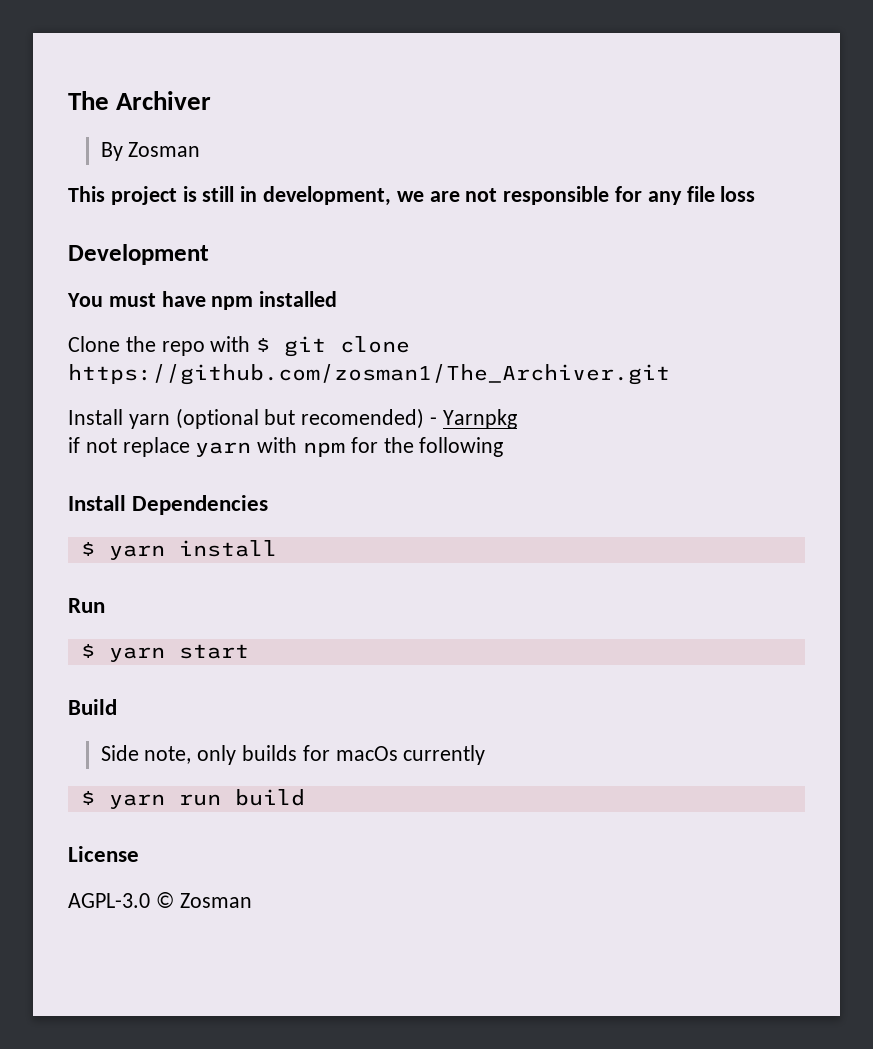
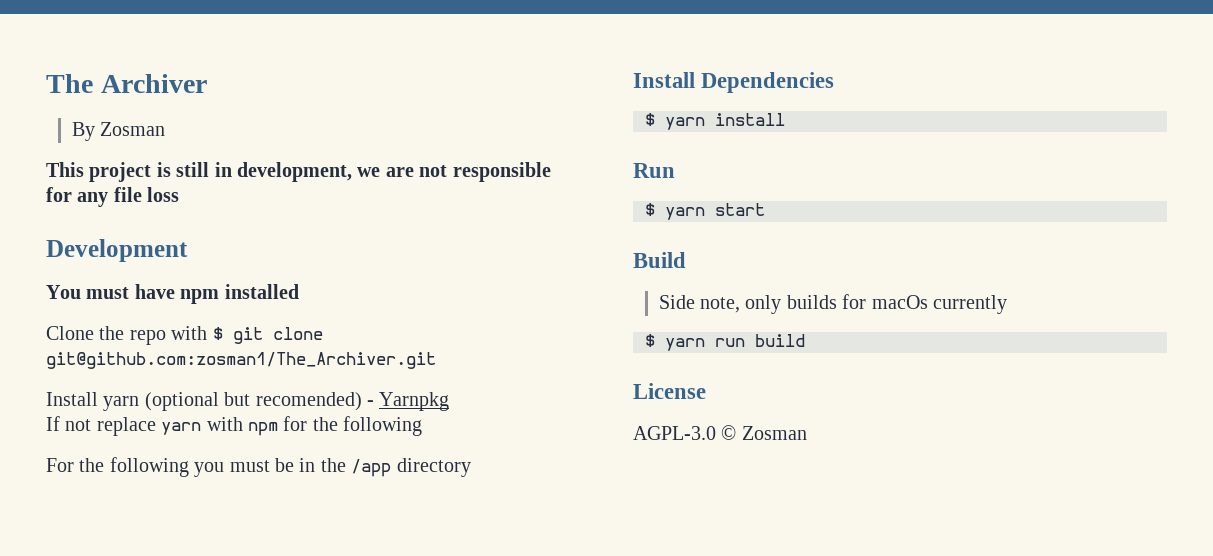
- Clone the repo with $ git clone https://github.com/zosman1/The_Archiver.git
+ Clone the repo with $ git clone git@github.com:zosman1/The_Archiver.git
- if not replace yarn with npm for the following
+ If not replace yarn with npm for the following
+ For the following you must be in the /app directory

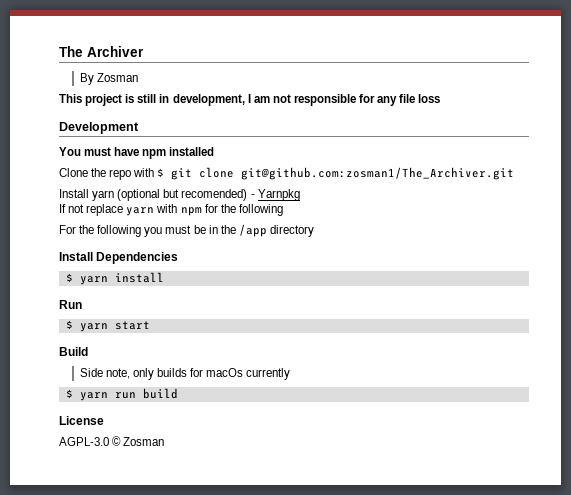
- This project is still in development, we are not responsible for any file loss
+ This project is still in development, I am not responsible for any file loss

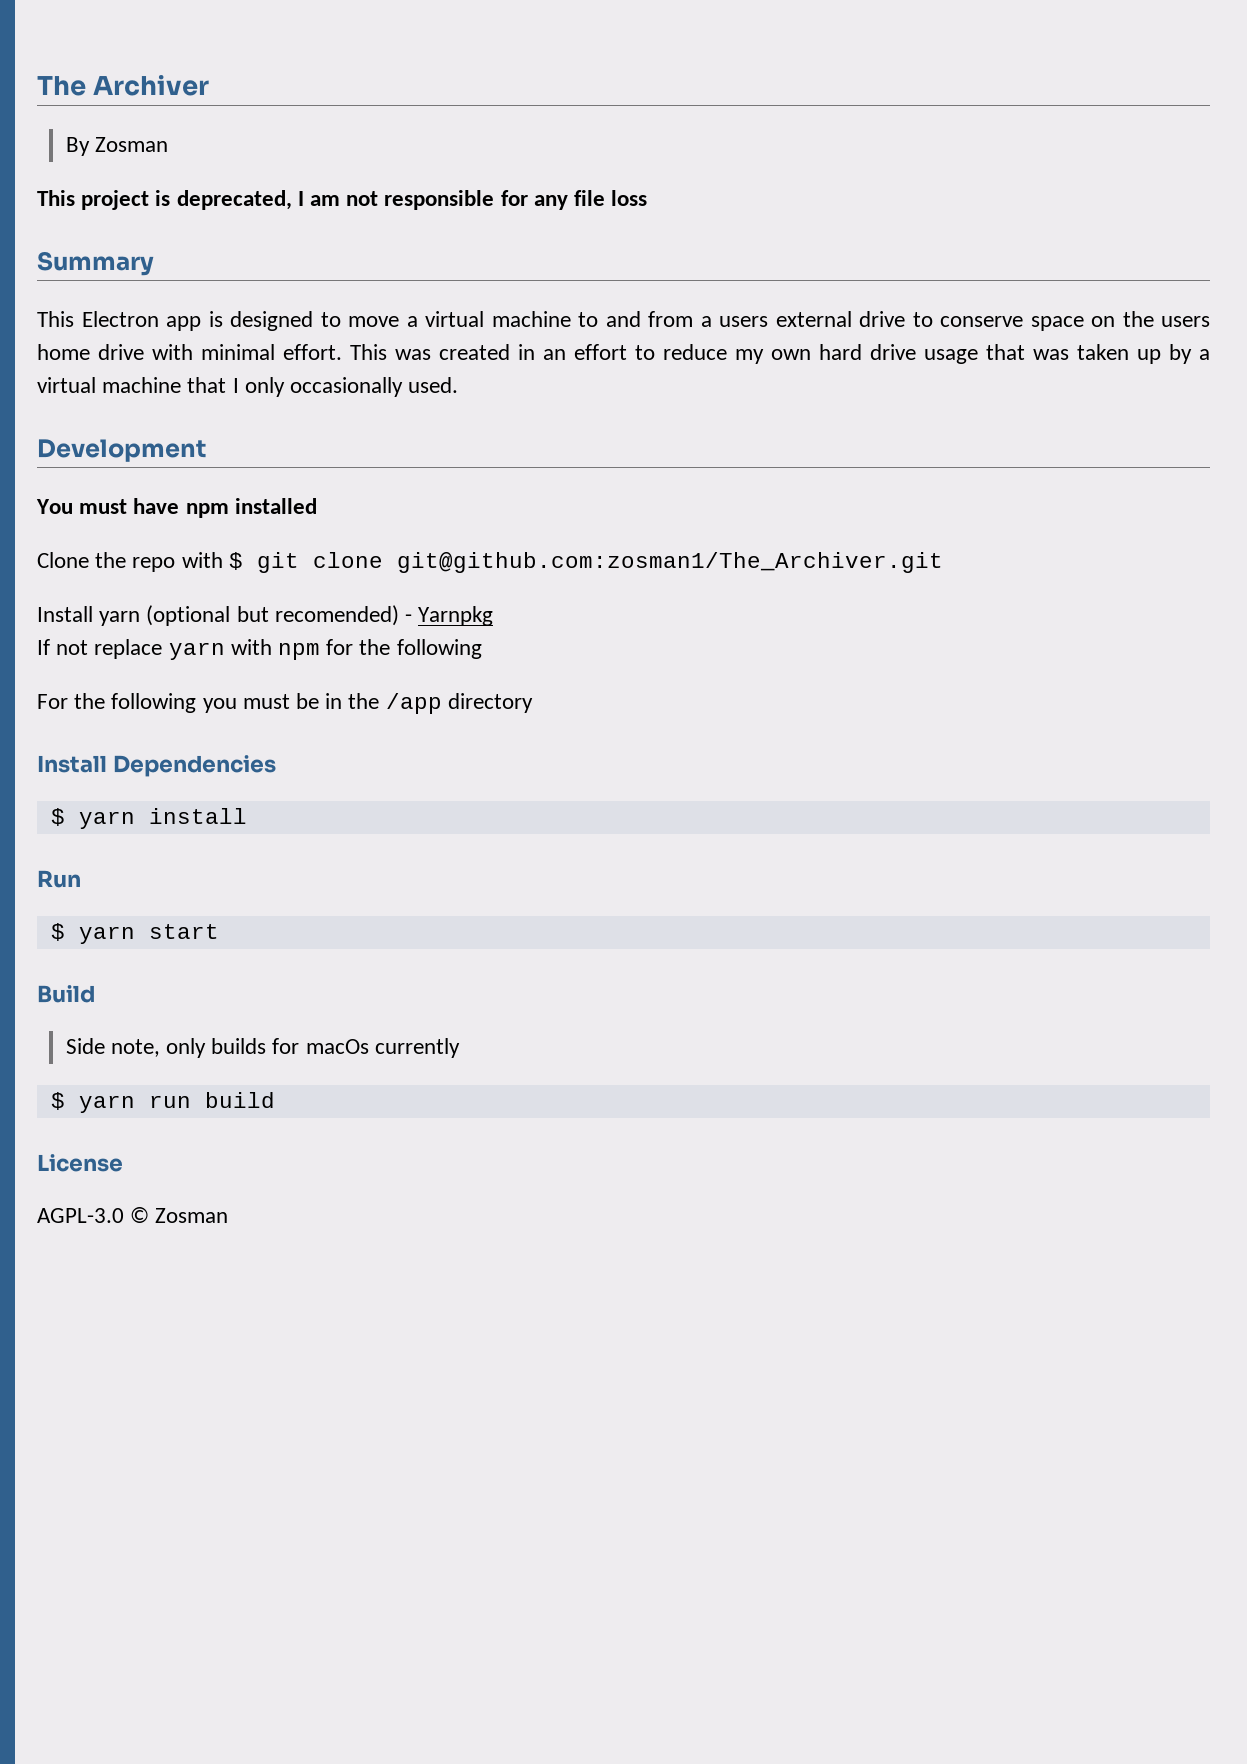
- This project is still in development, I am not responsible for any file loss
+ This project is deprecated, I am not responsible for any file loss
+ Summary
+ This Electron app is designed to move a virtual machine to and from a users external drive to conserve space on the users home drive with minimal effort. This was created in an effort to reduce my own hard drive usage that was taken up by a virtual machine that I only occasionally used.

